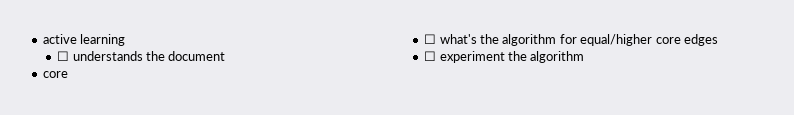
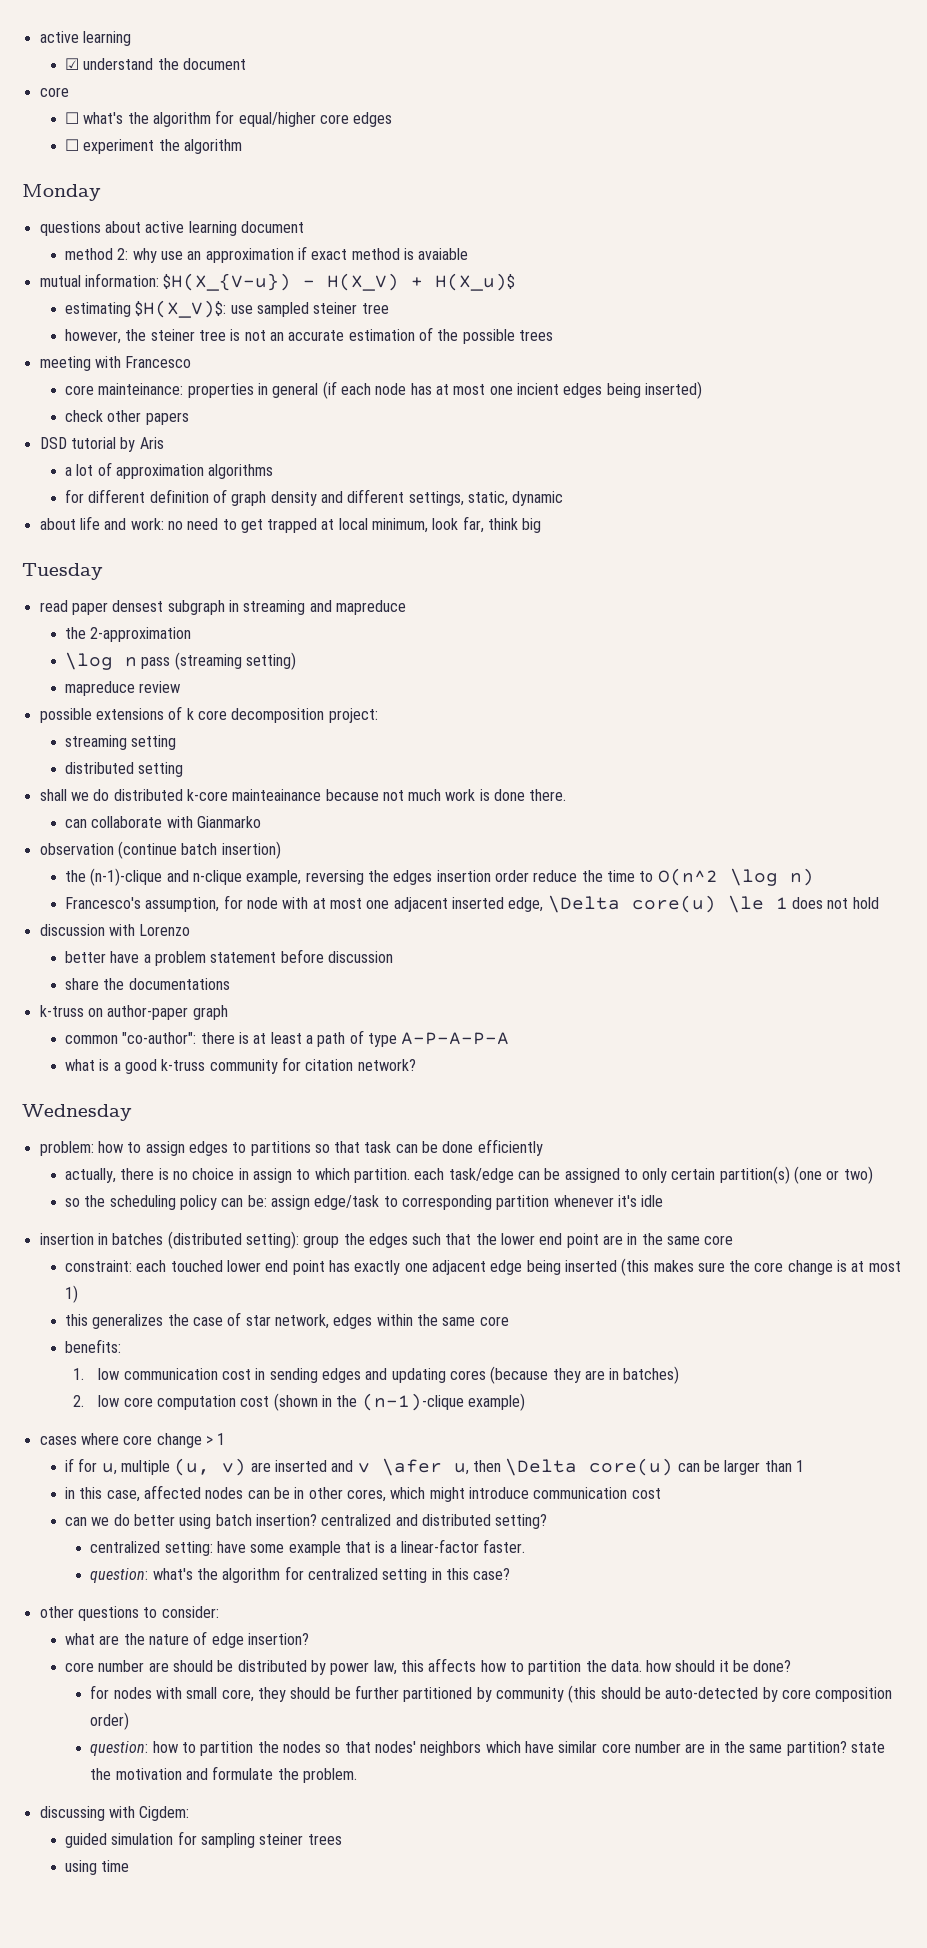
- ☐ understands the document
+ ☑ understand the document
+ Monday
+ questions about active learning document
+ method 2: why use an approximation if exact method is avaiable
+ mutual information: $H(X_{V-u}) - H(X_V) + H(X_u)$
+ estimating $H(X_V)$: use sampled steiner tree
+ however, the steiner tree is not an accurate estimation of the possible trees
+ meeting with Francesco
+ core mainteinance: properties in general (if each node has at most one incient edges being inserted)
+ check other papers
+ DSD tutorial by Aris
+ a lot of approximation algorithms
+ for different definition of graph density and different settings, static, dynamic
+ about life and work: no need to get trapped at local minimum, look far, think big
+ Tuesday
+ read paper densest subgraph in streaming and mapreduce
+ the 2-approximation
+ \log n pass (streaming setting)
+ mapreduce review
+ possible extensions of k core decomposition project:
+ streaming setting
+ distributed setting
+ shall we do distributed k-core mainteainance because not much work is done there.
+ can collaborate with Gianmarko
+ observation (continue batch insertion)
+ the (n-1)-clique and n-clique example, reversing the edges insertion order reduce the time to O(n^2 \log n)
+ Francesco's assumption, for node with at most one adjacent inserted edge, \Delta core(u) \le 1 does not hold
+ discussion with Lorenzo
+ better have a problem statement before discussion
+ share the documentations
+ k-truss on author-paper graph
+ common "co-author": there is at least a path of type A-P-A-P-A
+ what is a good k-truss community for citation network?
+ Wednesday
+ problem: how to assign edges to partitions so that task can be done efficiently
+ actually, there is no choice in assign to which partition. each task/edge can be assigned to only certain partition(s) (one or two)
+ so the scheduling policy can be: assign edge/task to corresponding partition whenever it's idle
+ insertion in batches (distributed setting): group the edges such that the lower end point are in the same core
+ constraint: each touched lower end point has exactly one adjacent edge being inserted (this makes sure the core change is at most 1)
+ this generalizes the case of star network, edges within the same core
+ benefits:
+ 1. low communication cost in sending edges and updating cores (because they are in batches)
+ 2. low core computation cost (shown in the (n-1)-clique example)
+ cases where core change > 1
+ if for u, multiple (u, v) are inserted and v \afer u, then \Delta core(u) can be larger than 1
+ in this case, affected nodes can be in other cores, which might introduce communication cost
+ can we do better using batch insertion? centralized and distributed setting?
+ centralized setting: have some example that is a linear-factor faster.
+ question: what's the algorithm for centralized setting in this case?
+ other questions to consider:
+ what are the nature of edge insertion?
+ core number are should be distributed by power law, this affects how to partition the data. how should it be done?
+ for nodes with small core, they should be further partitioned by community (this should be auto-detected by core composition order)
+ question: how to partition the nodes so that nodes' neighbors which have similar core number are in the same partition? state the motivation and formulate the problem.
+ discussing with Cigdem:
+ guided simulation for sampling steiner trees
+ using time

